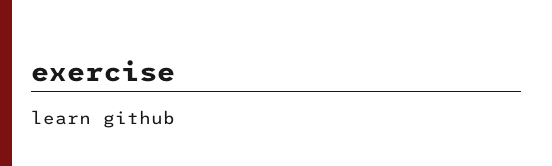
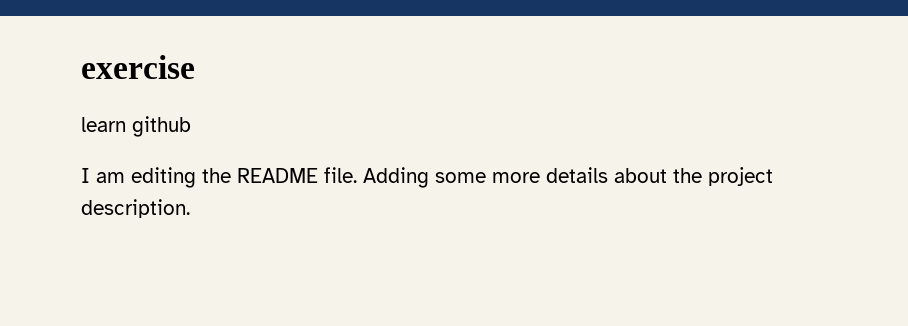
+ I am editing the README file. Adding some more details about the project description.

